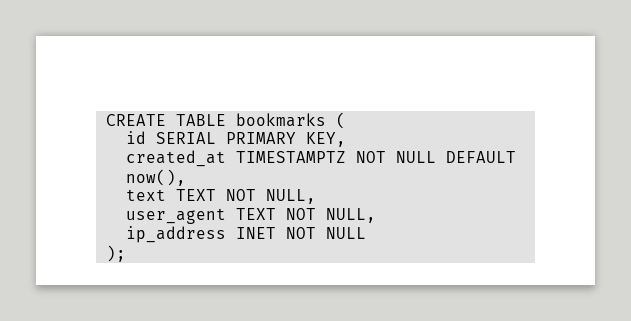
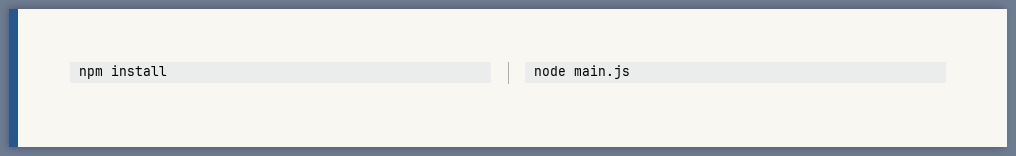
- CREATE TABLE bookmarks (
- id SERIAL PRIMARY KEY,
- created_at TIMESTAMPTZ NOT NULL DEFAULT now(),
- text TEXT NOT NULL,
- user_agent TEXT NOT NULL,
- ip_address INET NOT NULL
- );
+ npm install
+ node main.js

